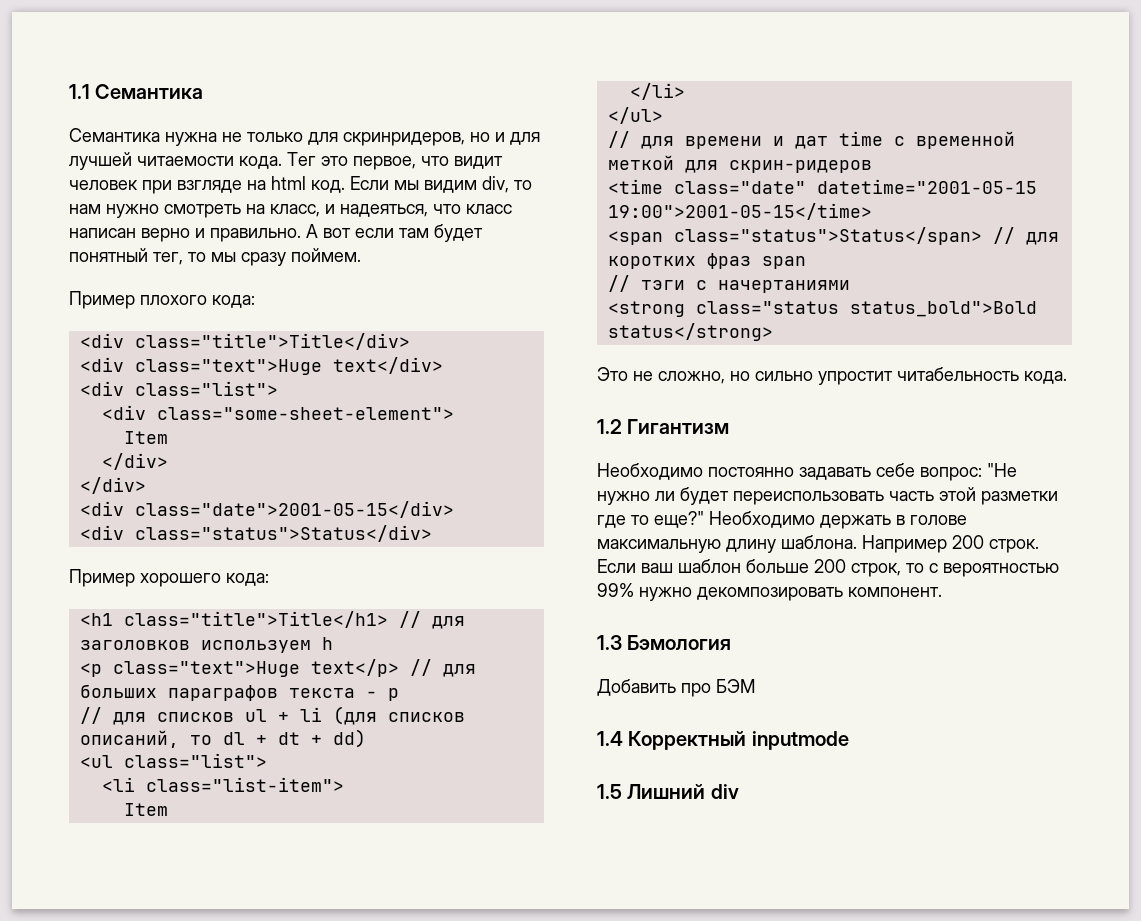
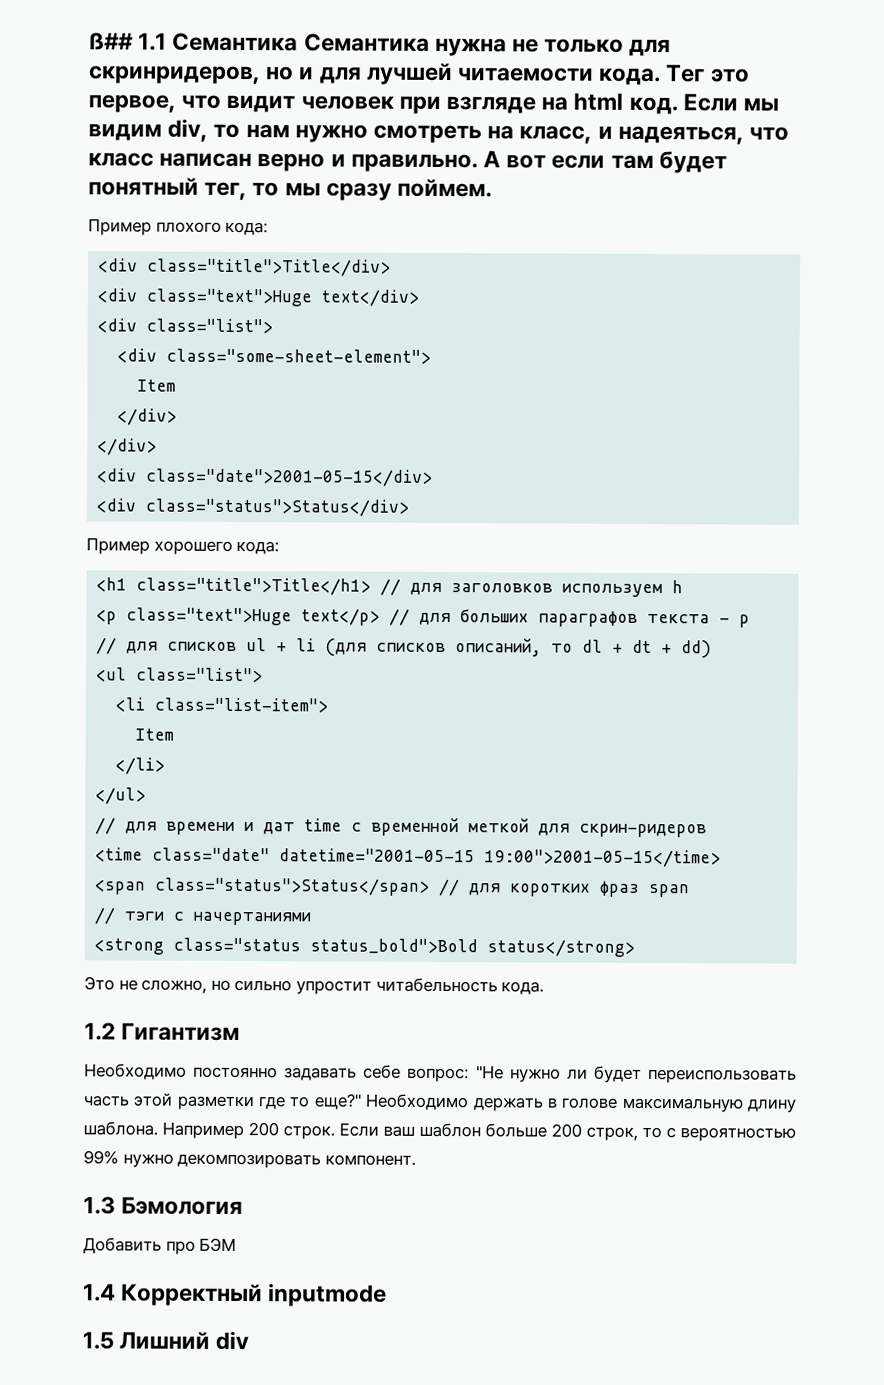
- 1.1 Семантика
- Семантика нужна не только для скринридеров, но и для лучшей читаемости кода.
+ ß## 1.1 Семантика Семантика нужна не только для скринридеров, но и для лучшей читаемости кода.

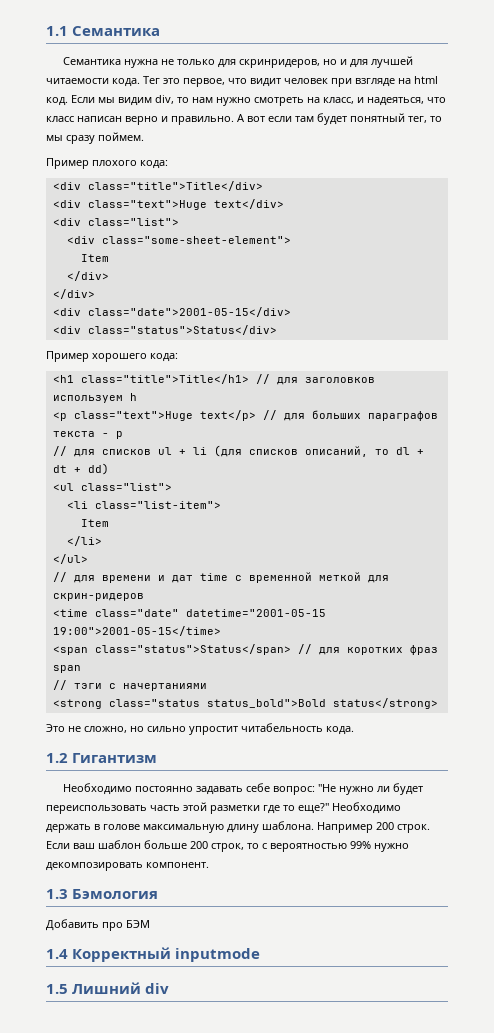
- ß## 1.1 Семантика Семантика нужна не только для скринридеров, но и для лучшей читаемости кода.
+ 1.1 Семантика
+ Семантика нужна не только для скринридеров, но и для лучшей читаемости кода.

